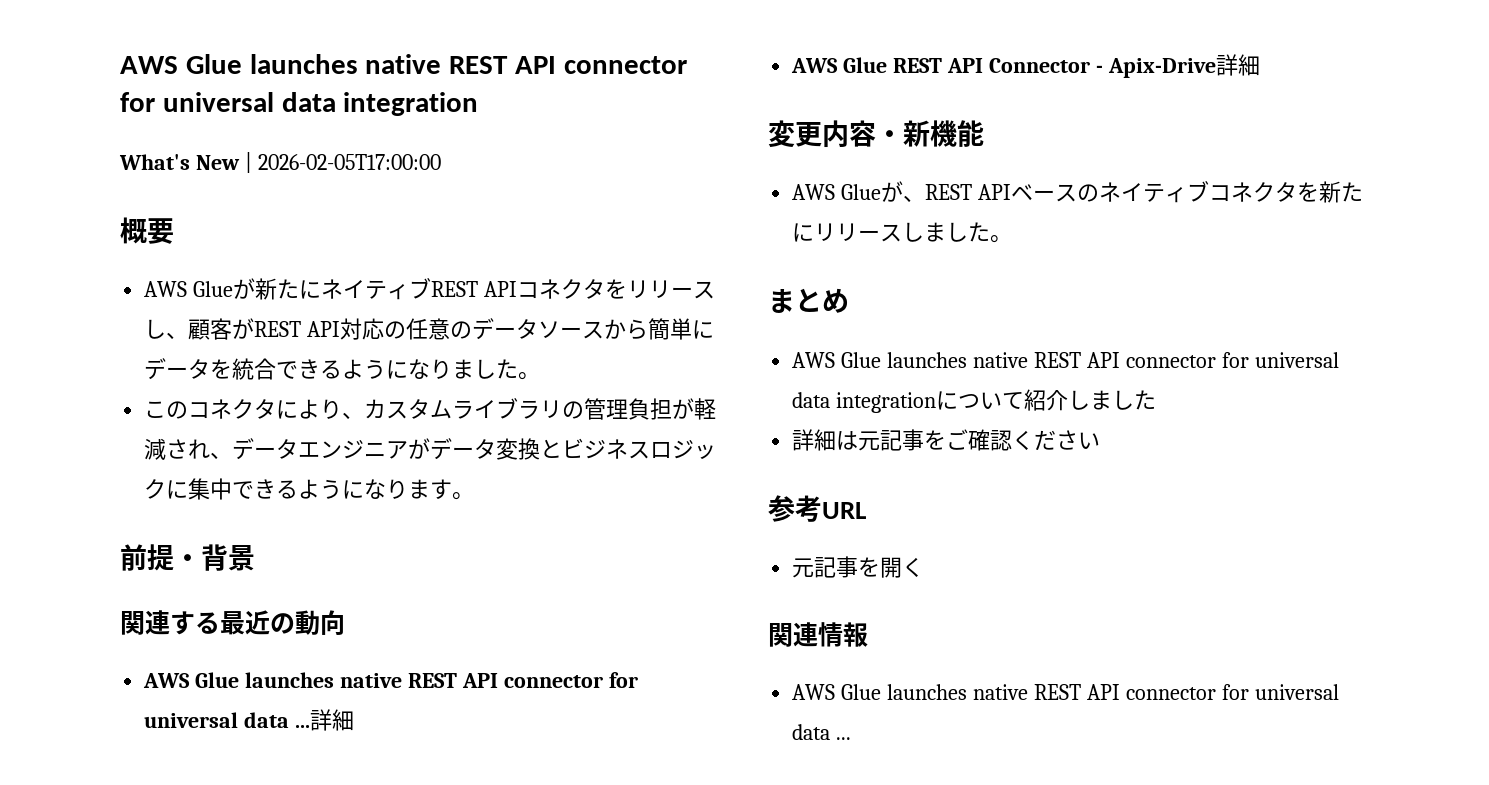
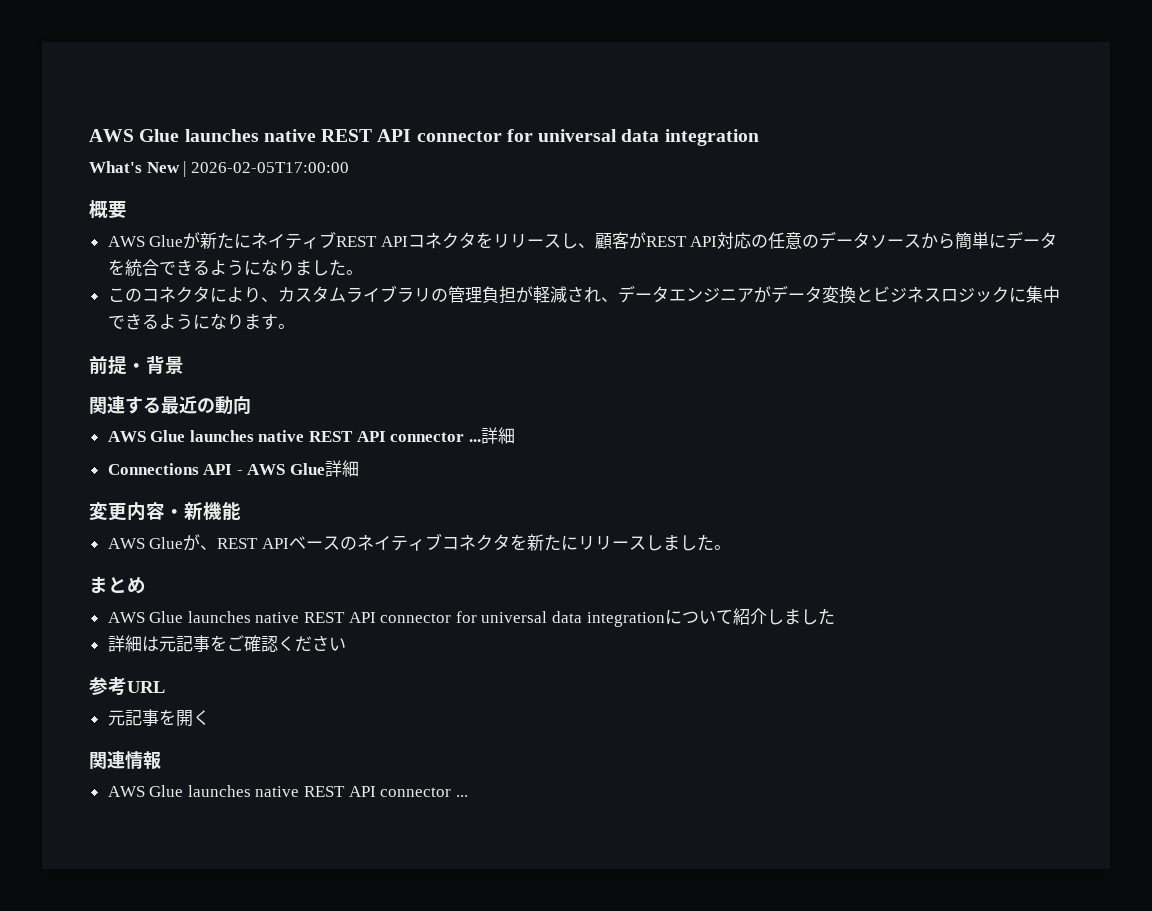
  関連する最近の動向
- AWS Glue launches native REST API connector for universal data ...
+ AWS Glue launches native REST API connector ...
- AWS Glue REST API Connector - Apix-Drive詳細
+ Connections API - AWS Glue詳細
  関連情報
- AWS Glue launches native REST API connector for universal data ...
+ AWS Glue launches native REST API connector ...

